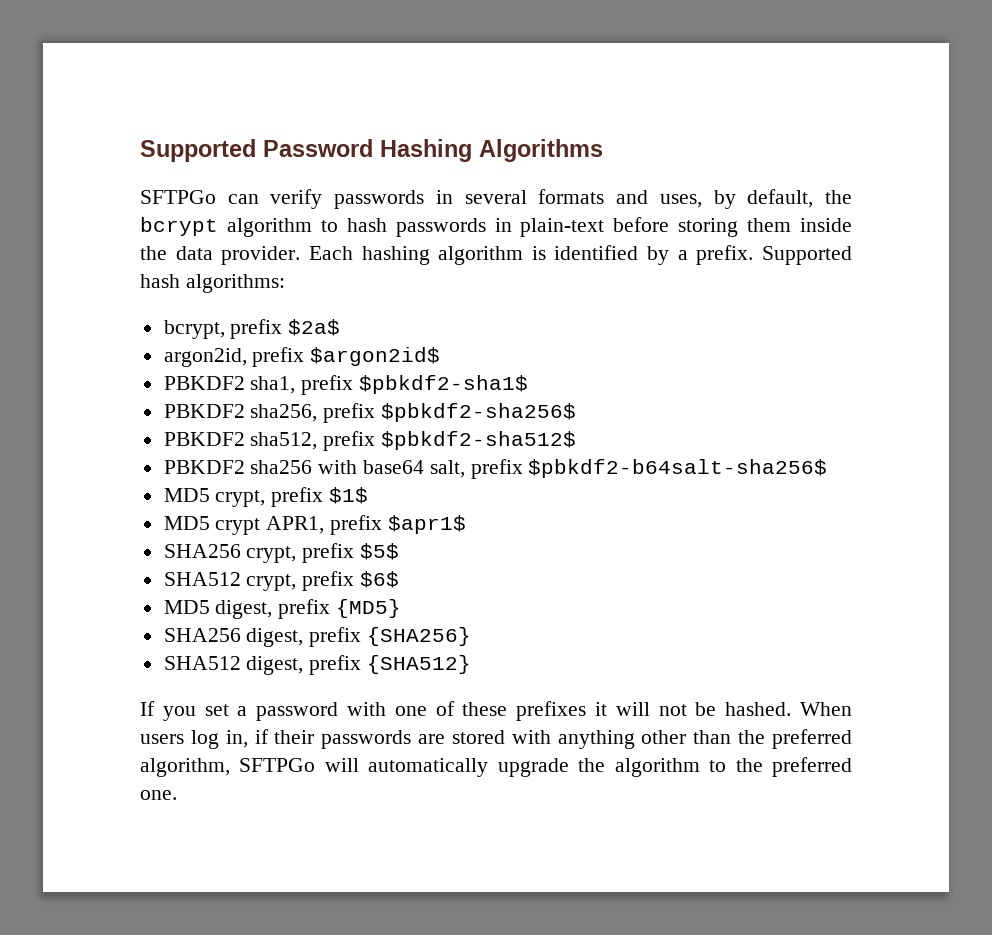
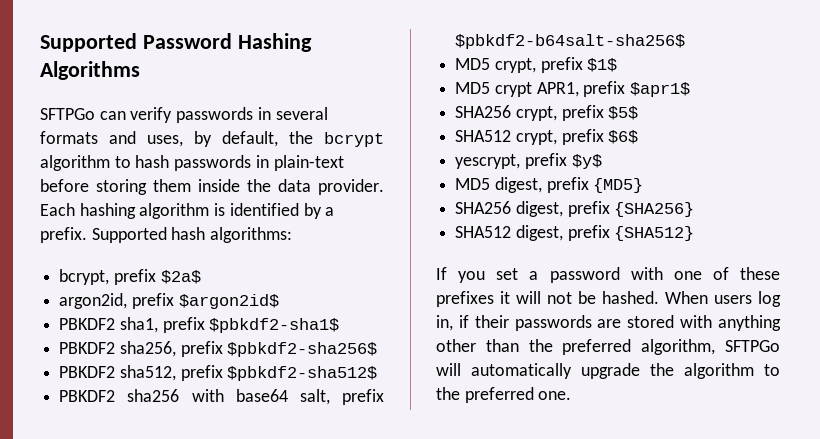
+ yescrypt, prefix $y$

